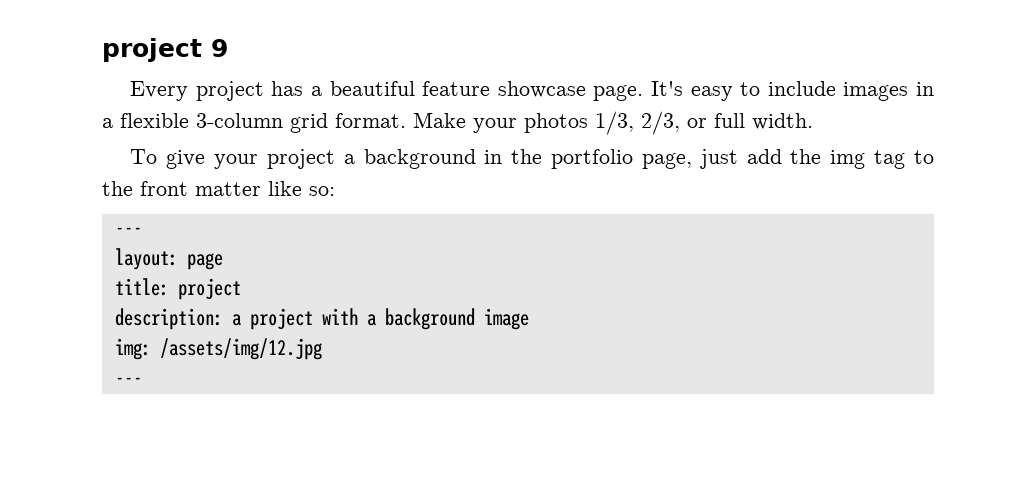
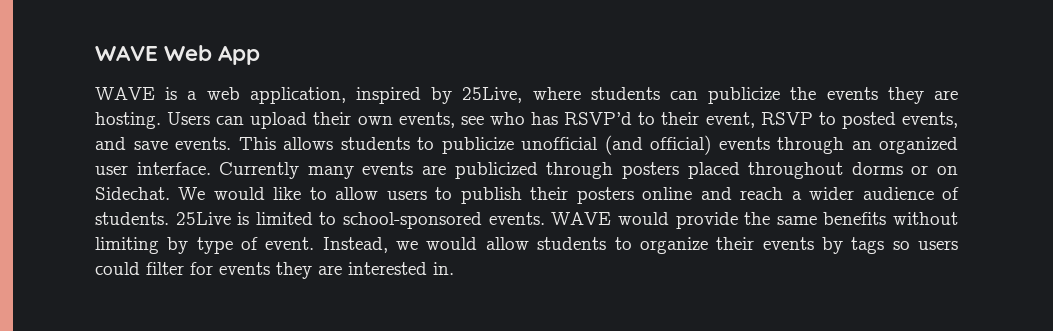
- project 9
- Every project has a beautiful feature showcase page. It's easy to include images in a flexible 3-column grid format. Make your photos 1/3, 2/3, or full width.
- To give your project a background in the portfolio page, just add the img tag to the front matter like so:
- ---
- layout: page
- title: project
- description: a project with a background image
- img: /assets/img/12.jpg
- ---
+ WAVE Web App
+ WAVE is a web application, inspired by 25Live, where students can publicize the events they are hosting. Users can upload their own events, see who has RSVP’d to their event, RSVP to posted events, and save events. This allows students to publicize unofficial (and official) events through an organized user interface. Currently many events are publicized through posters placed throughout dorms or on Sidechat. We would like to allow users to publish their posters online and reach a wider audience of students. 25Live is limited to school-sponsored events. WAVE would provide the same benefits without limiting by type of event. Instead, we would allow students to organize their events by tags so users could filter for events they are interested in.

